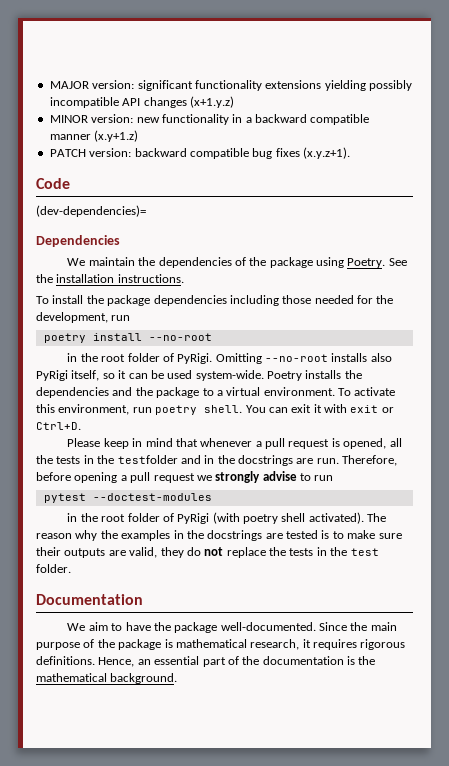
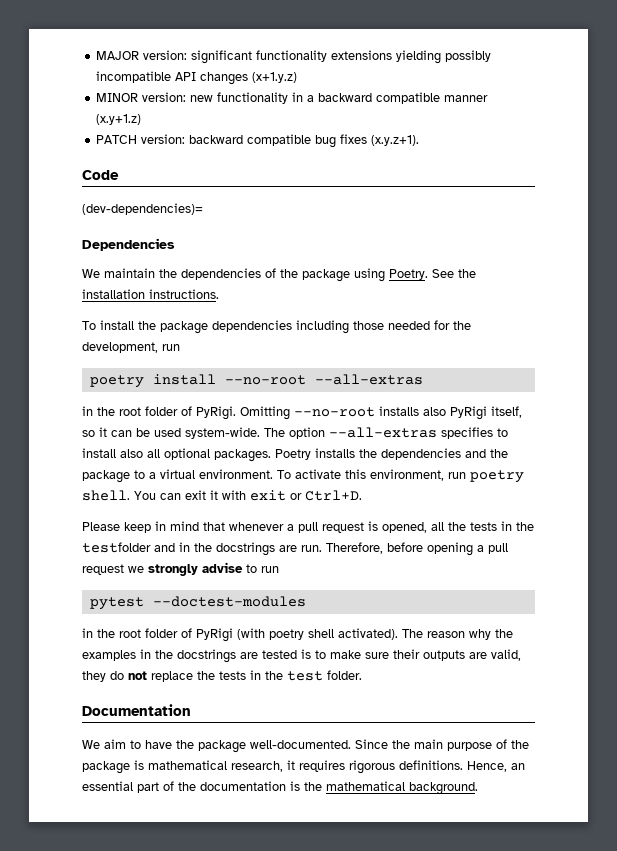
- poetry install --no-root
+ poetry install --no-root --all-extras
+ The option --all-extras specifies to install also all optional packages.

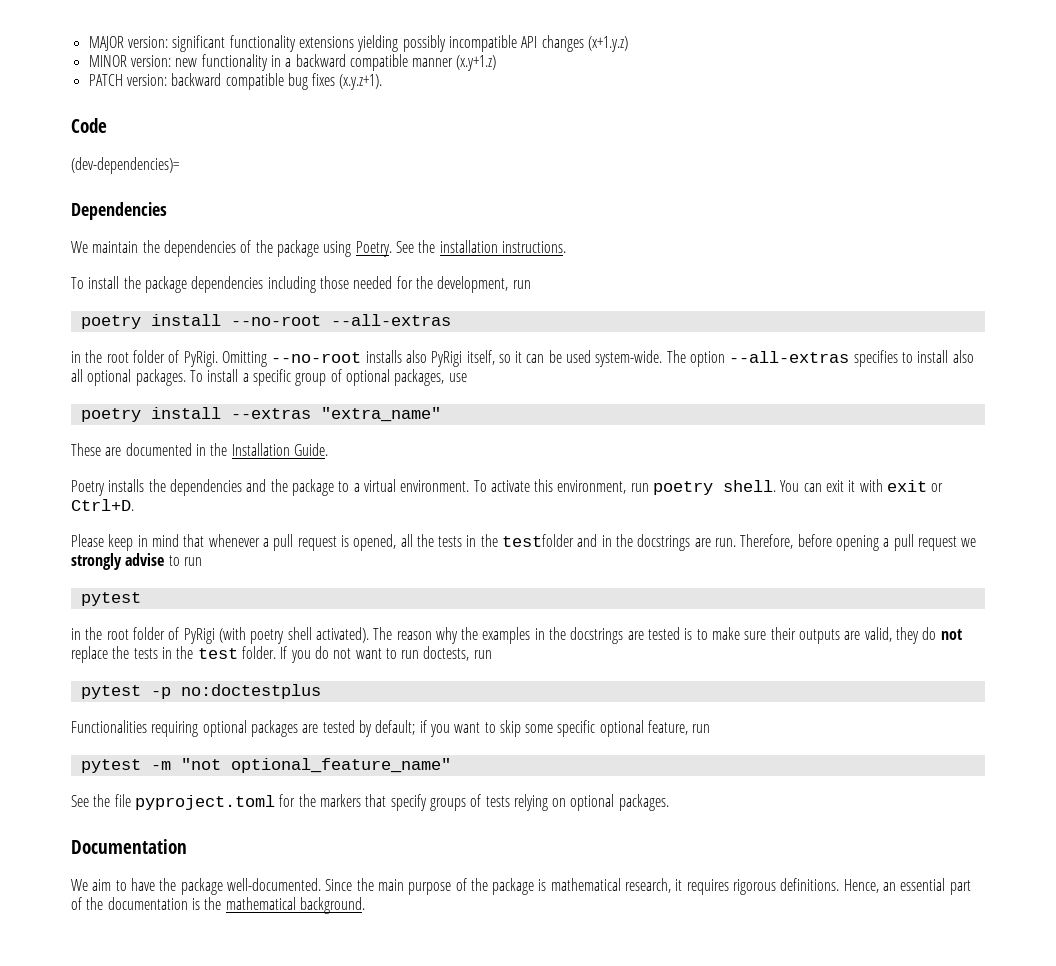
- The option --all-extras specifies to install also all optional packages. Poetry installs the dependencies and the package to a virtual environment.
+ The option --all-extras specifies to install also all optional packages. To install a specific group of optional packages, use
+ poetry install --extras "extra_name"
+ These are documented in the Installation Guide.
+ Poetry installs the dependencies and the package to a virtual environment.
  Therefore, before opening a pull request we strongly advise to run
- pytest --doctest-modules
+ pytest
+ If you do not want to run doctests, run
+ pytest -p no:doctestplus
+ Functionalities requiring optional packages are tested by default; if you want to skip some specific optional feature, run
+ pytest -m "not optional_feature_name"
+ See the file pyproject.toml for the markers that specify groups of tests relying on optional packages.

